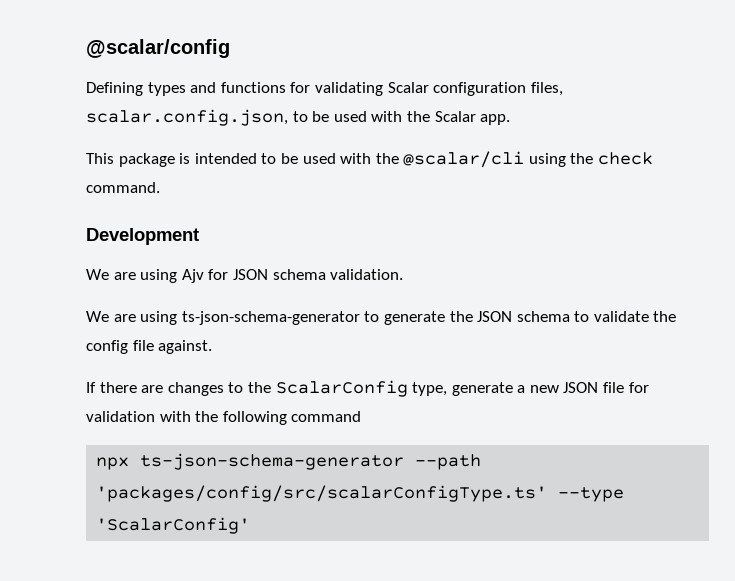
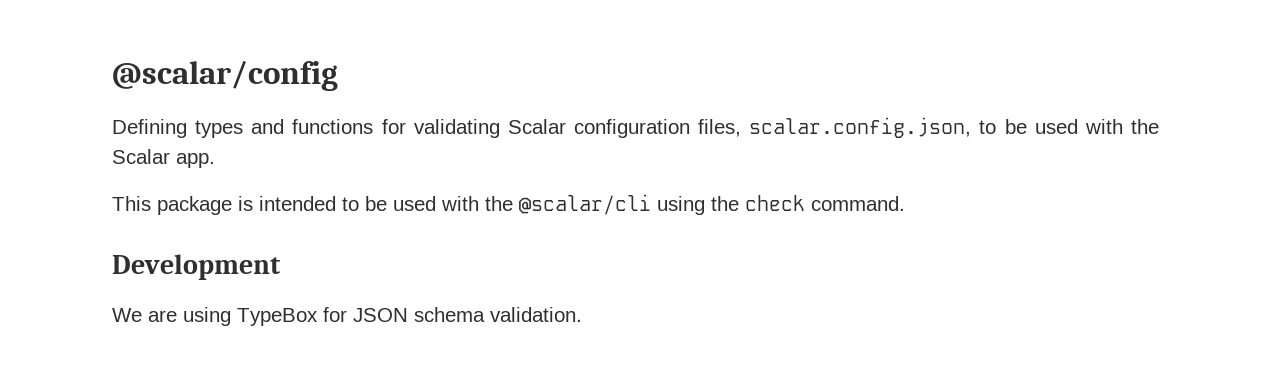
- We are using Ajv for JSON schema validation.
+ We are using TypeBox for JSON schema validation.
- We are using ts-json-schema-generator to generate the JSON schema to validate the config file against.
- If there are changes to the ScalarConfig type, generate a new JSON file for validation with the following command
- npx ts-json-schema-generator --path 'packages/config/src/scalarConfigType.ts' --type 'ScalarConfig'

